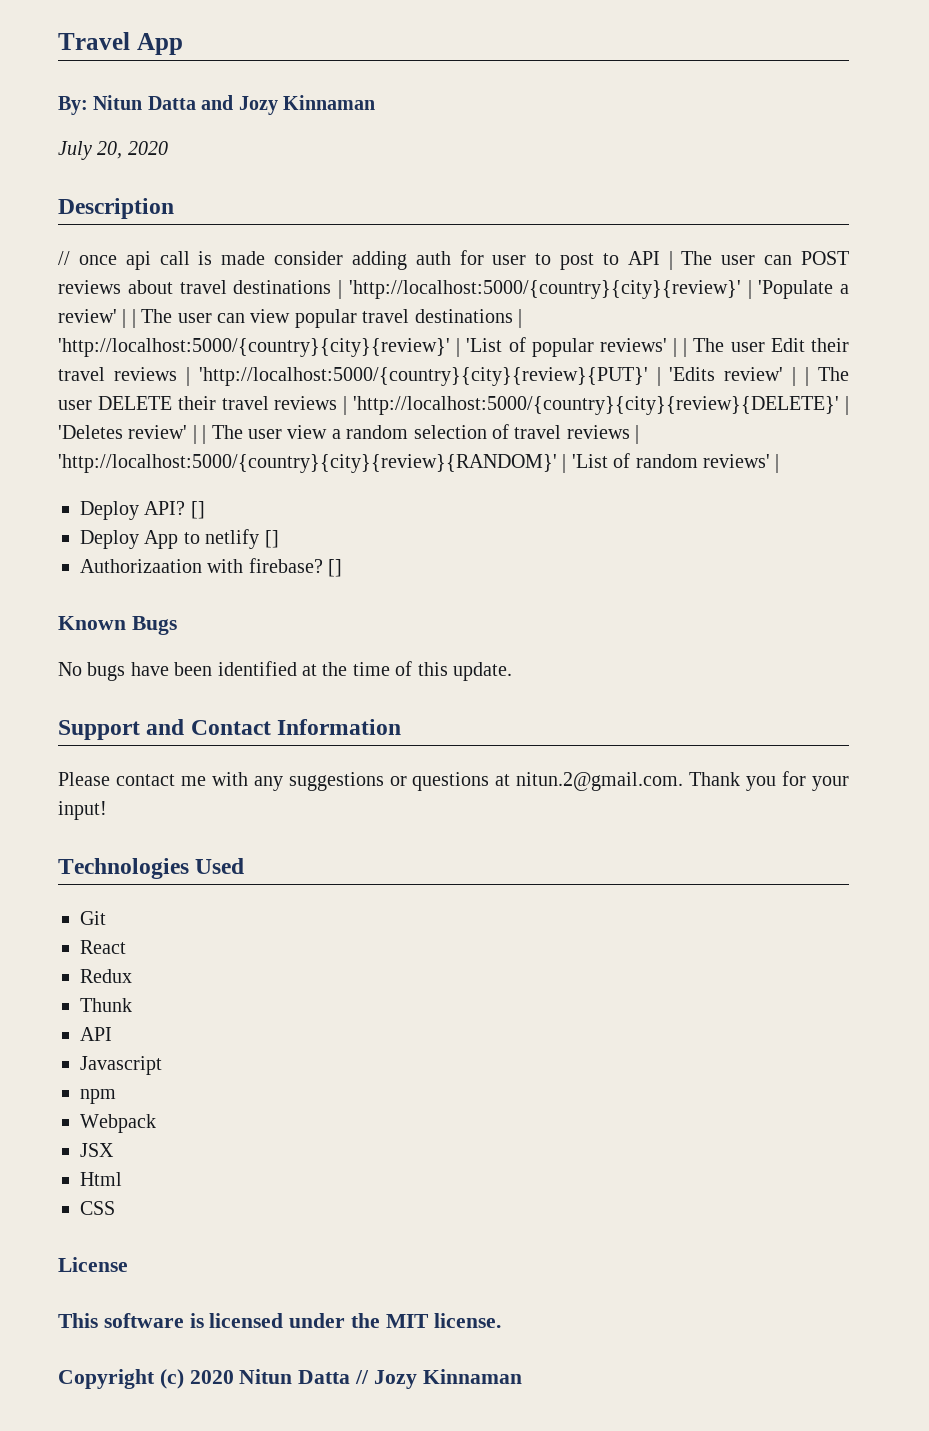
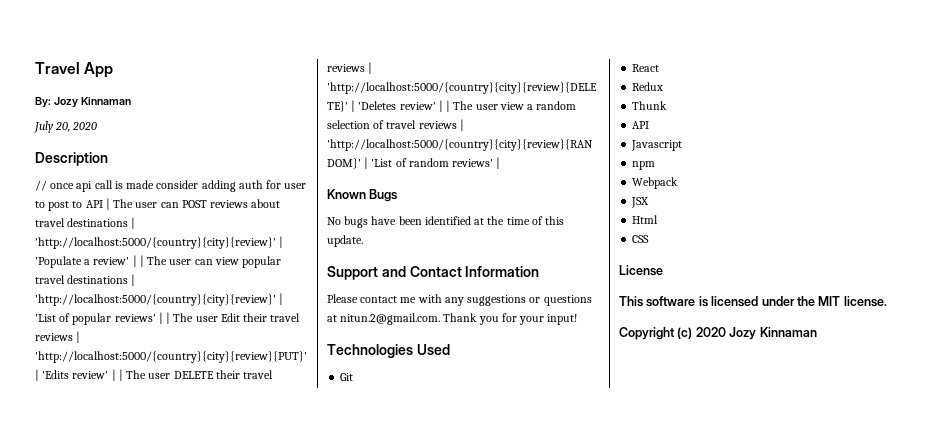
- By: Nitun Datta and Jozy Kinnaman
+ By: Jozy Kinnaman
- Deploy API? []
- Deploy App to netlify []
- Authorizaation with firebase? []
- Copyright (c) 2020 Nitun Datta // Jozy Kinnaman
+ Copyright (c) 2020 Jozy Kinnaman

